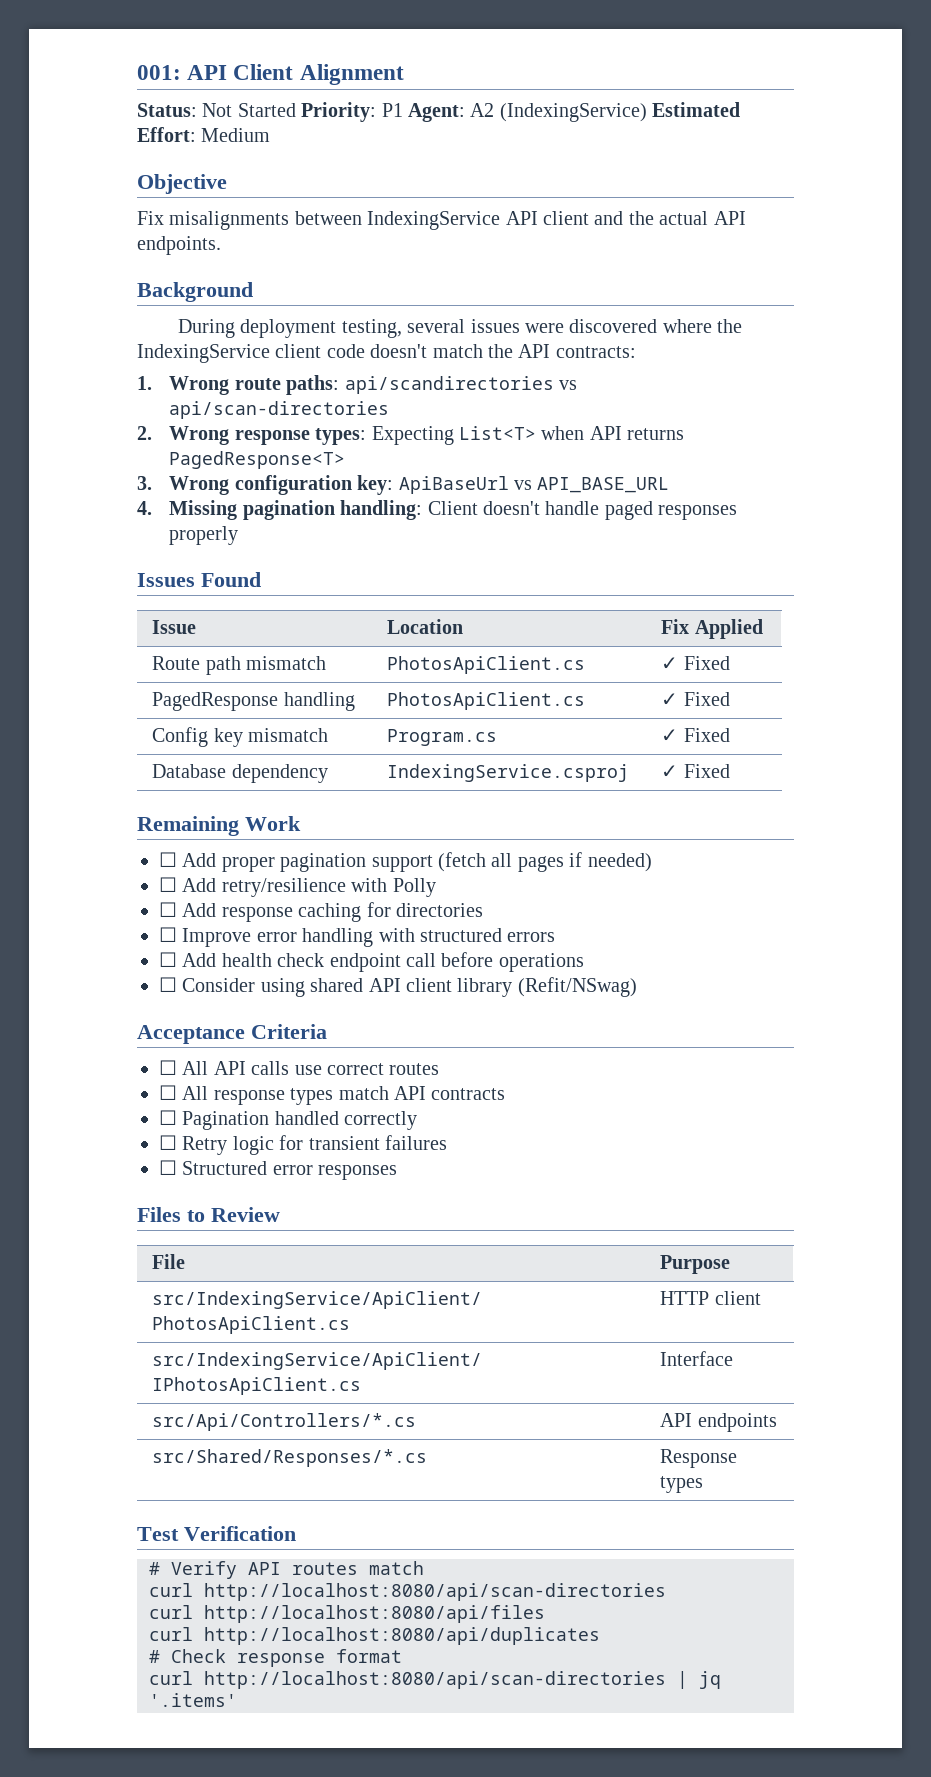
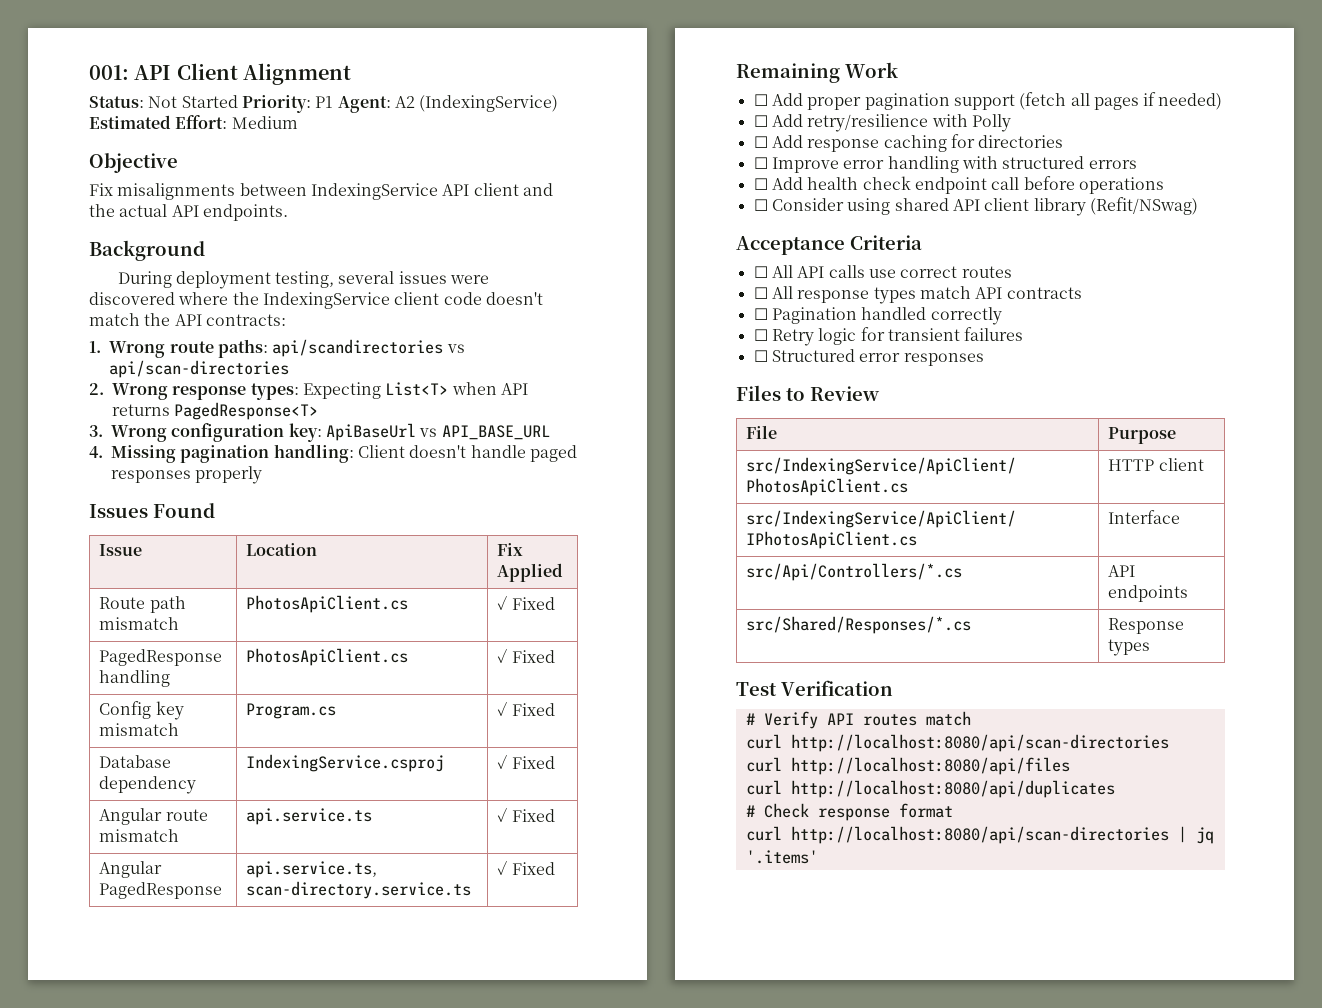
+ Angular route mismatch | api.service.ts | ✓ Fixed
+ Angular PagedResponse | api.service.ts, scan-directory.service.ts | ✓ Fixed

